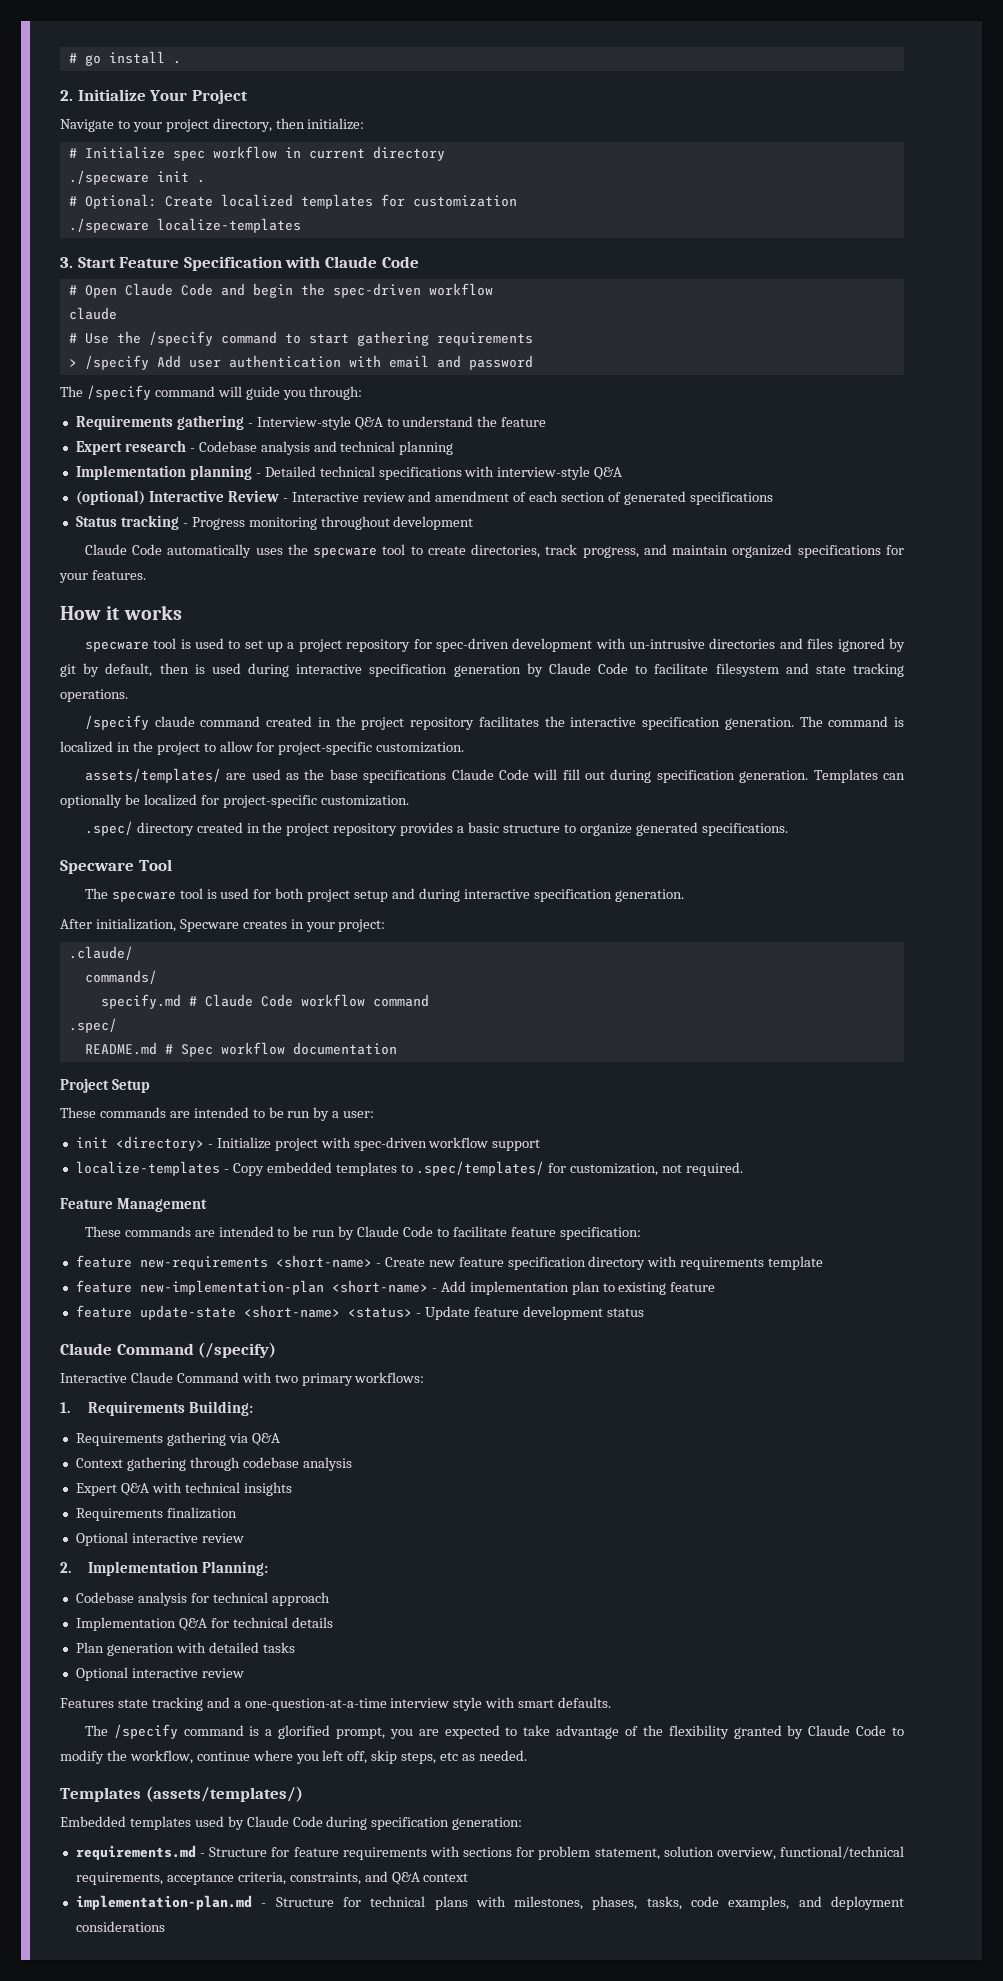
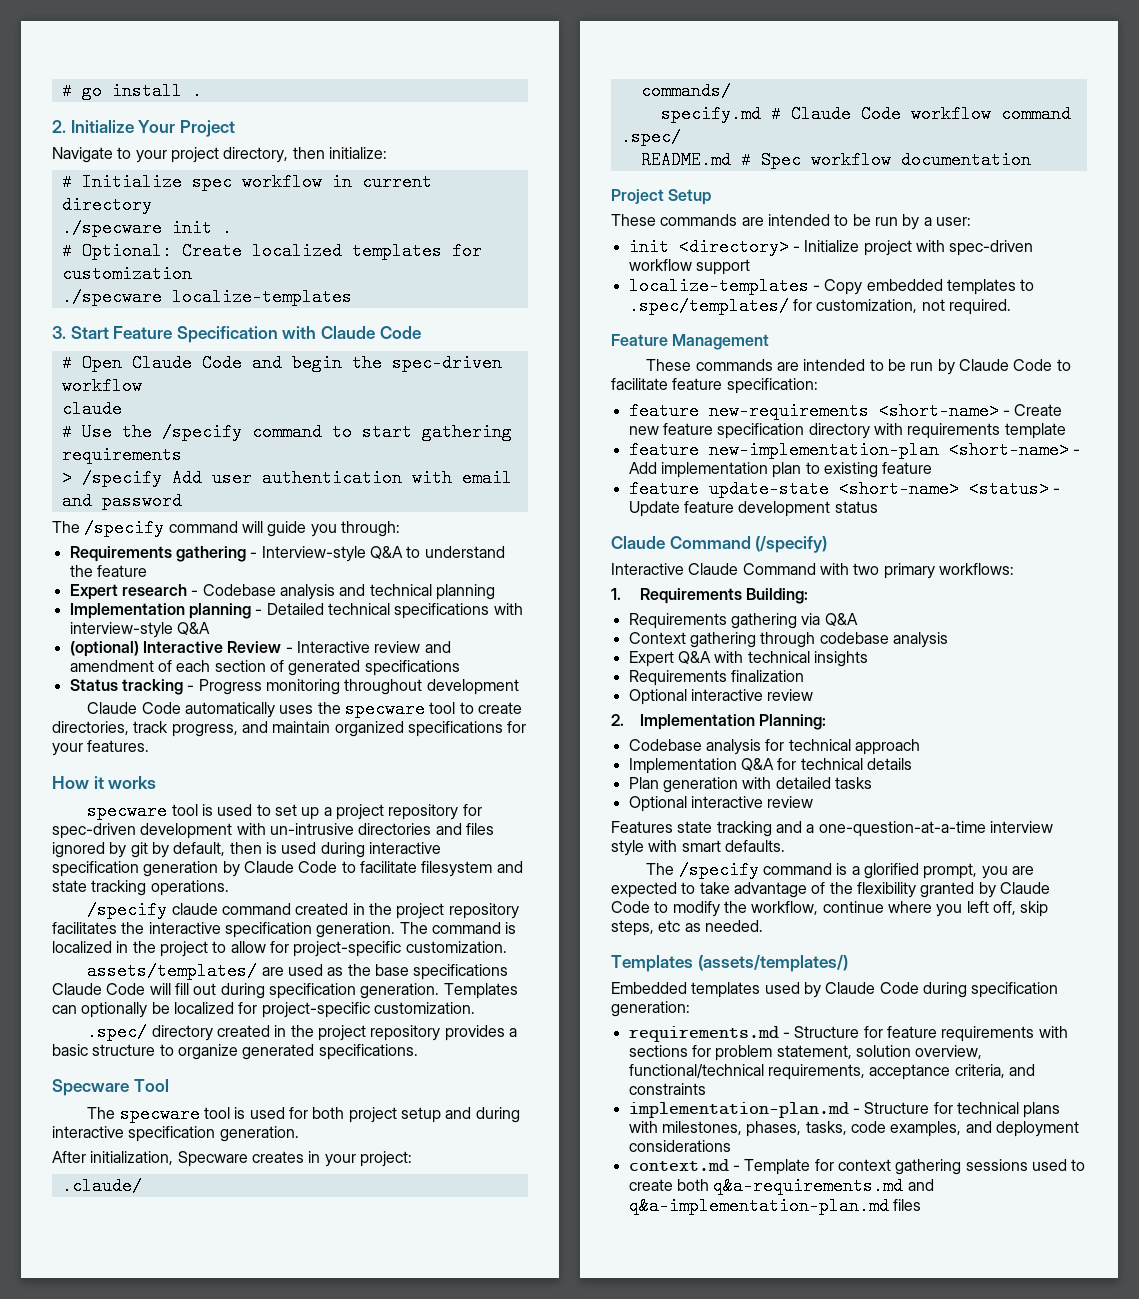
- requirements.md - Structure for feature requirements with sections for problem statement, solution overview, functional/technical requirements, acceptance criteria, constraints, and Q&A context
+ requirements.md - Structure for feature requirements with sections for problem statement, solution overview, functional/technical requirements, acceptance criteria, and constraints
+ context.md - Template for context gathering sessions used to create both q&a-requirements.md and q&a-implementation-plan.md files

